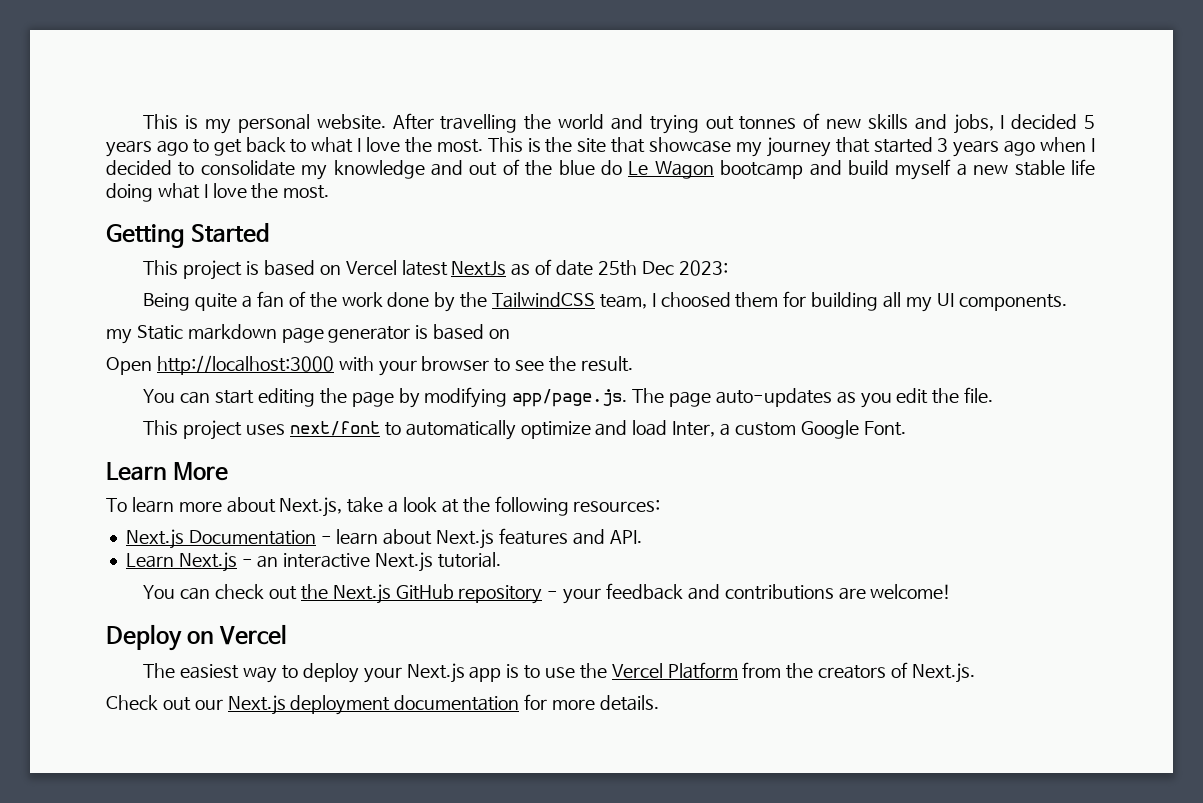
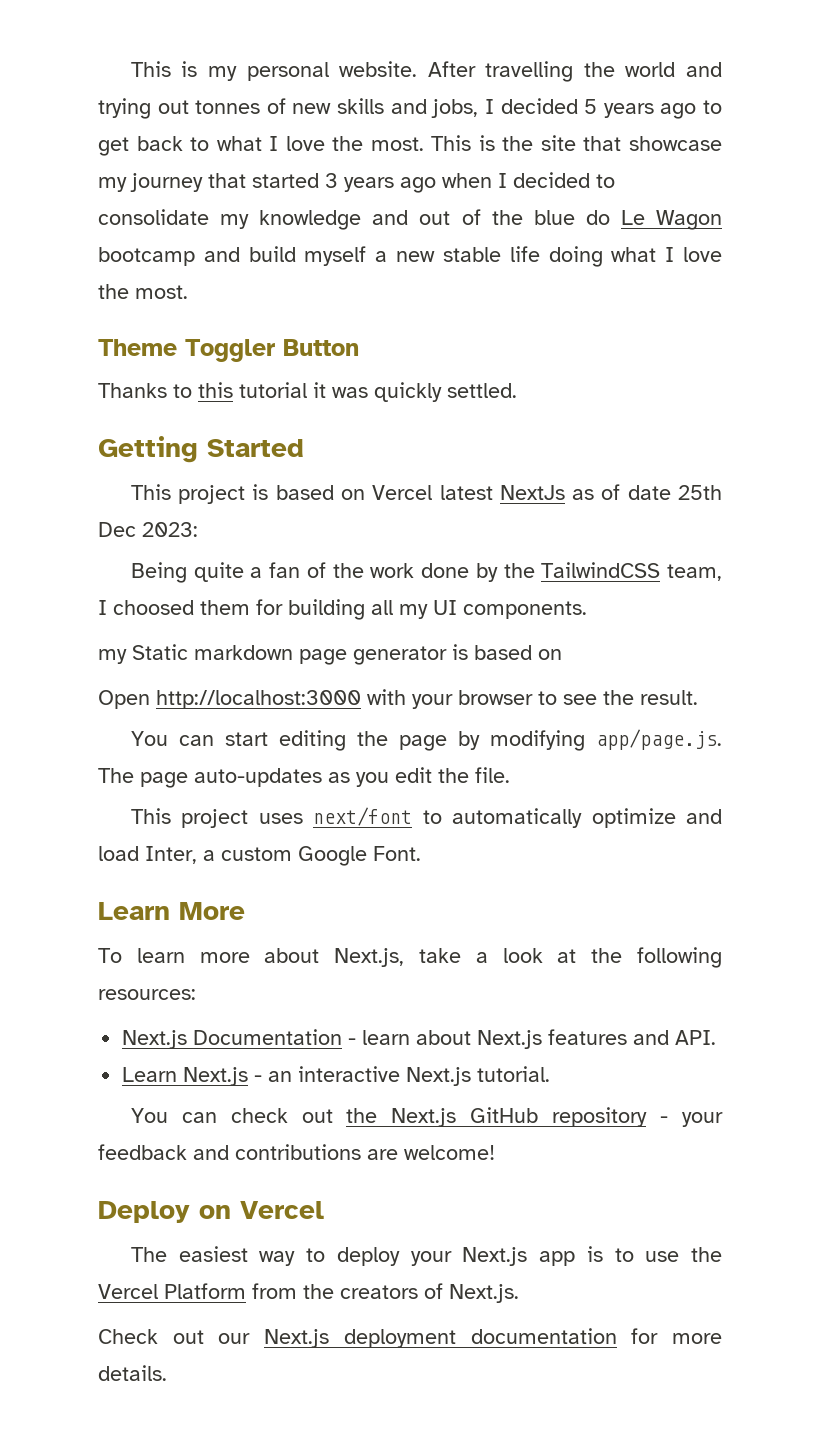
+ Theme Toggler Button
+ Thanks to this tutorial it was quickly settled.

